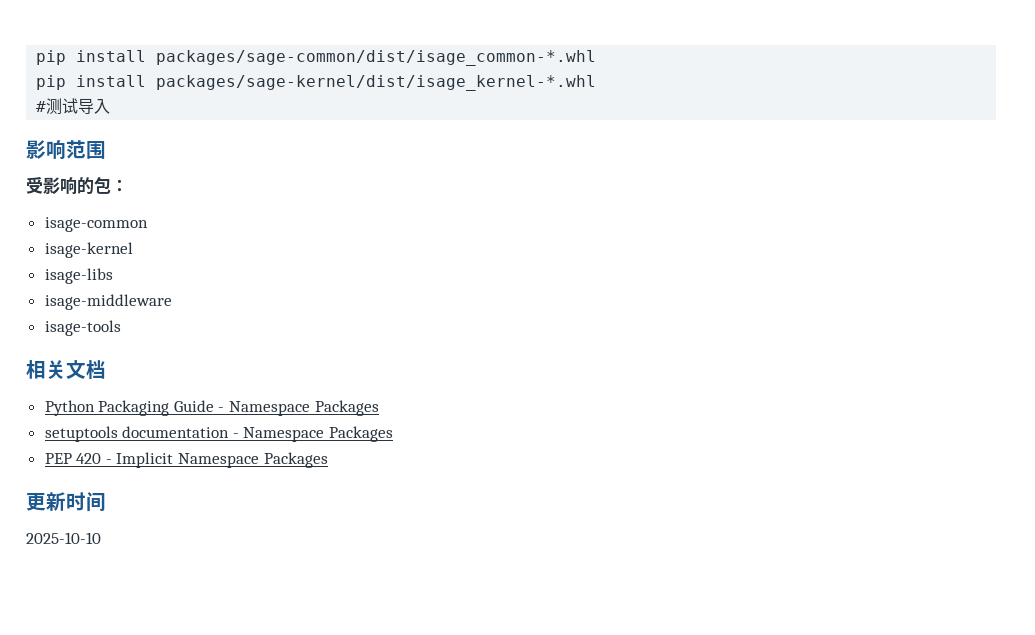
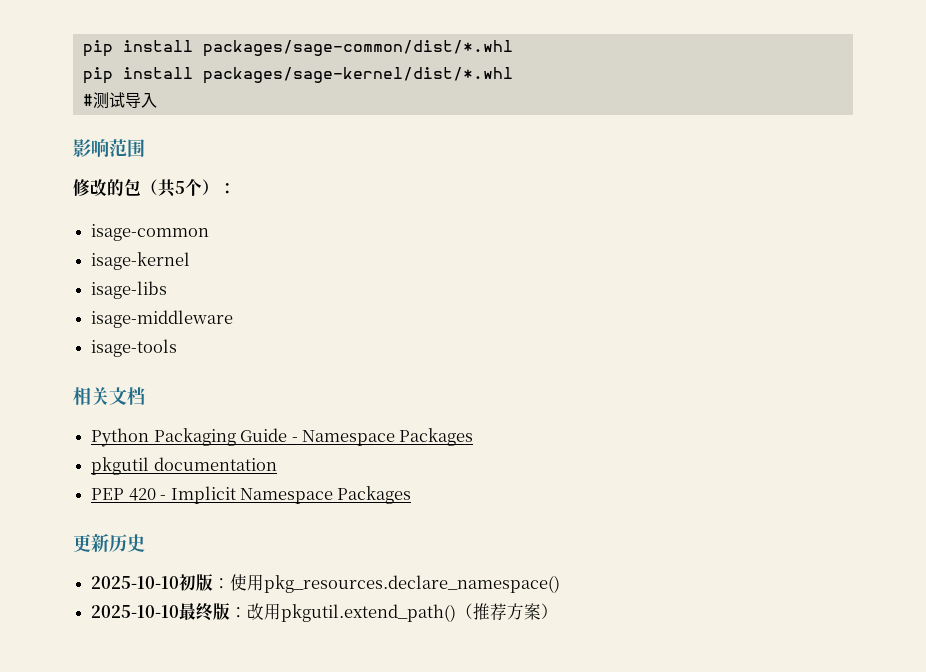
- pip install packages/sage-common/dist/isage_common-*.whl
- pip install packages/sage-kernel/dist/isage_kernel-*.whl
+ pip install packages/sage-common/dist/*.whl
+ pip install packages/sage-kernel/dist/*.whl
- 受影响的包：
+ 修改的包（共5个）：
- setuptools documentation - Namespace Packages
+ pkgutil documentation
- 更新时间
- 2025-10-10
+ 更新历史
+ 2025-10-10初版：使用pkg_resources.declare_namespace()
+ 2025-10-10最终版：改用pkgutil.extend_path()（推荐方案）

